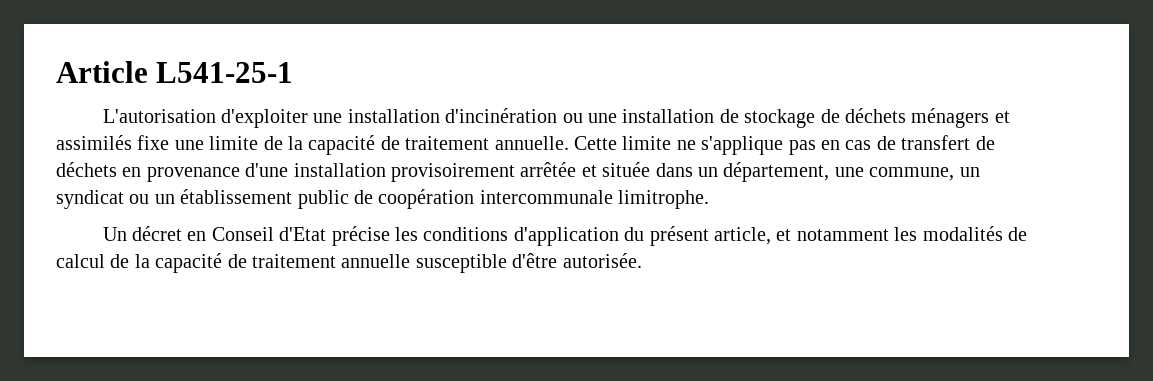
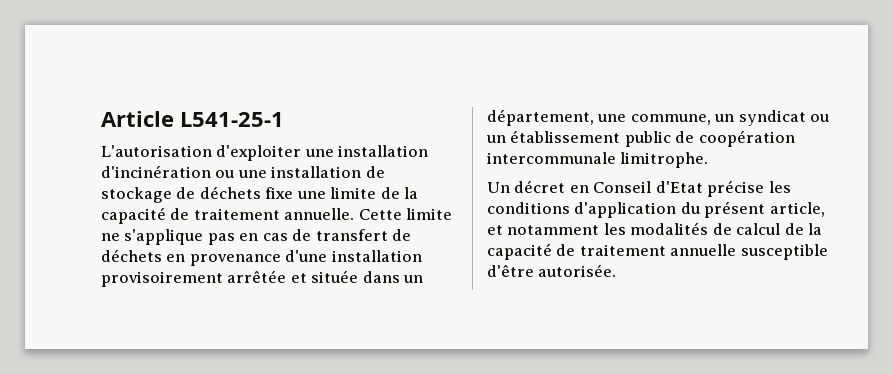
- L'autorisation d'exploiter une installation d'incinération ou une installation de stockage de déchets ménagers et assimilés fixe une limite de la capacité de traitement annuelle.
+ L'autorisation d'exploiter une installation d'incinération ou une installation de stockage de déchets fixe une limite de la capacité de traitement annuelle.

